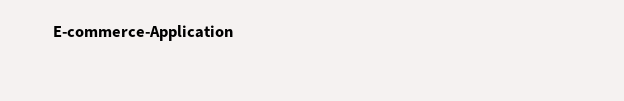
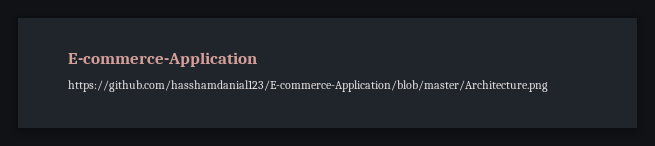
+ https://github.com/hasshamdanial123/E-commerce-Application/blob/master/Architecture.png

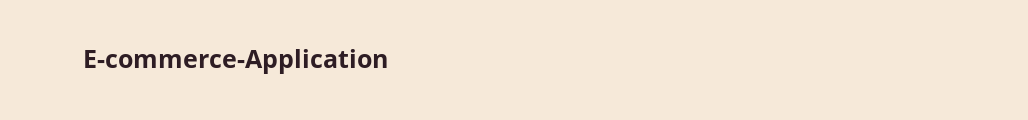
- https://github.com/hasshamdanial123/E-commerce-Application/blob/master/Architecture.png

